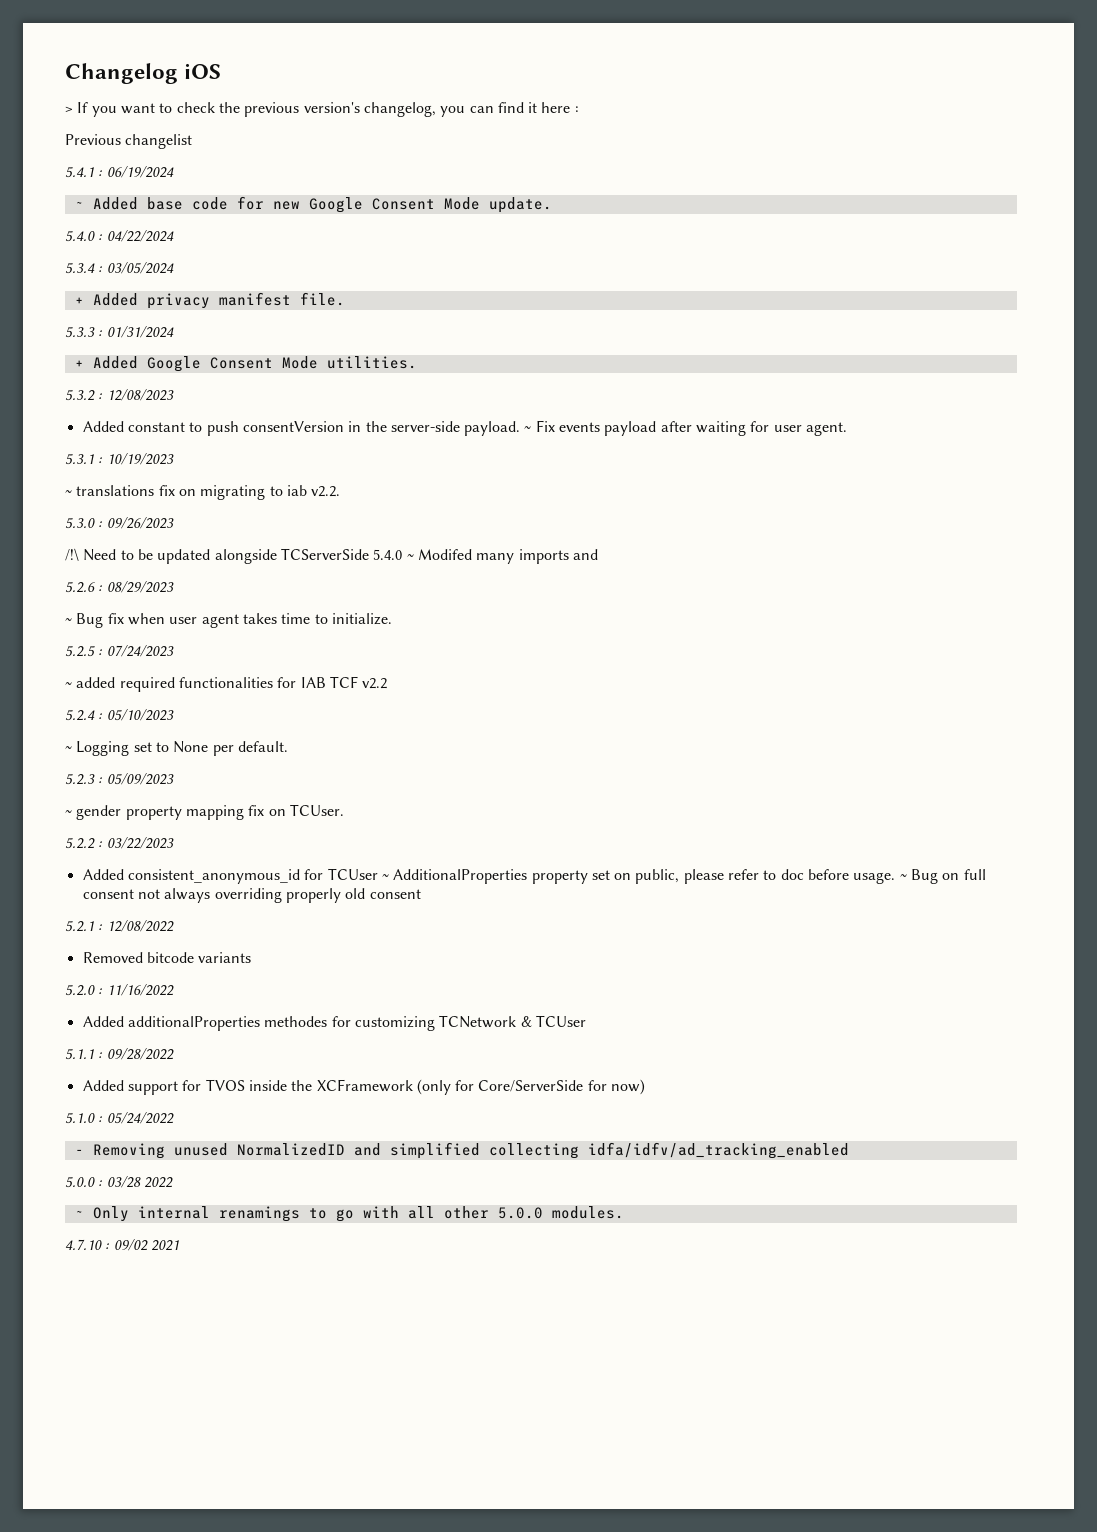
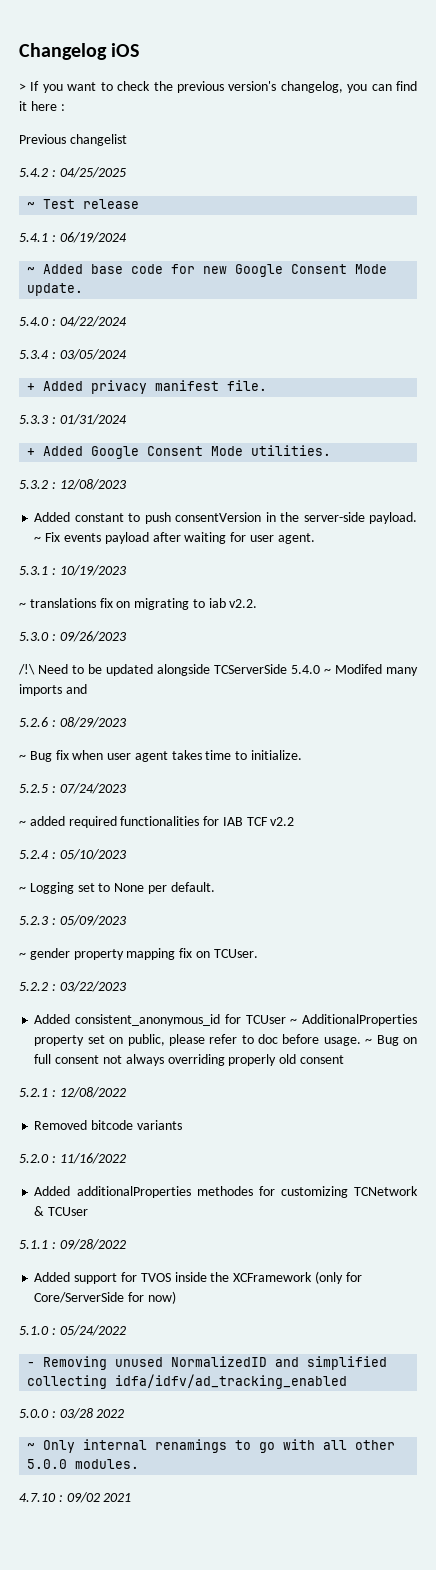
+ 5.4.2 : 04/25/2025
+ ~ Test release

